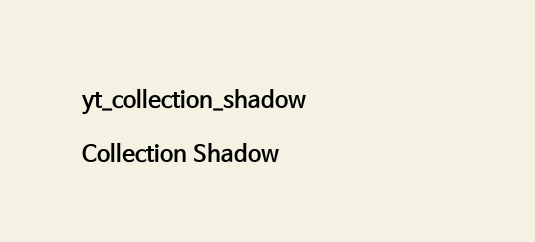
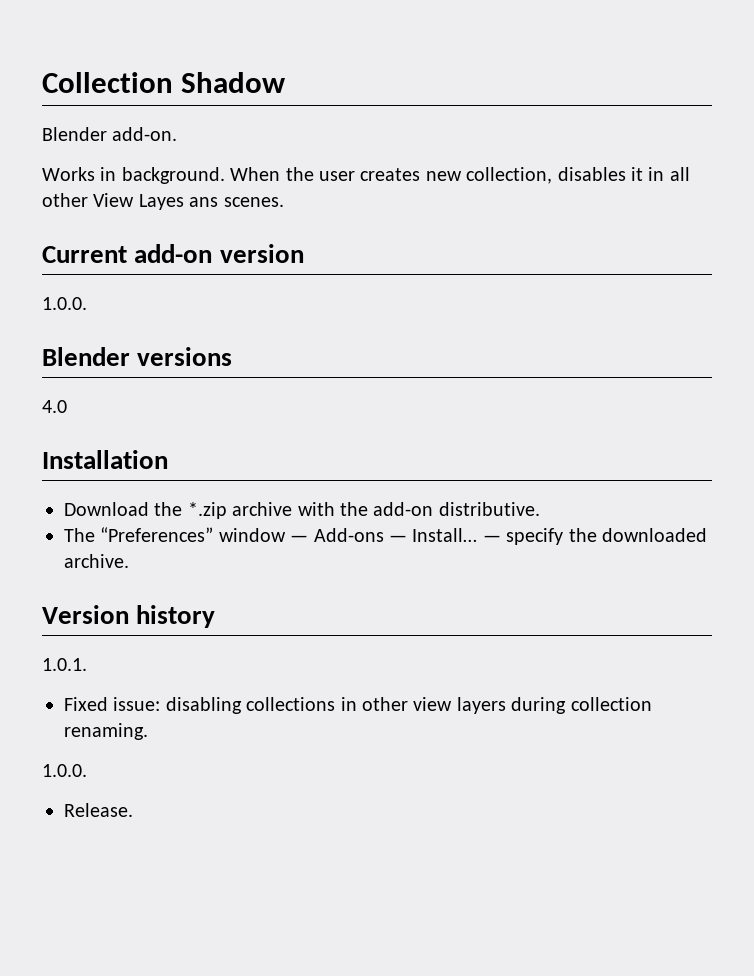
- yt_collection_shadow
+ Blender add-on.
+ Works in background. When the user creates new collection, disables it in all other View Layes ans scenes.
+ Current add-on version
+ 1.0.0.
+ Blender versions
+ 4.0
+ Installation
+ Download the *.zip archive with the add-on distributive.
+ The “Preferences” window — Add-ons — Install… — specify the downloaded archive.
+ Version history
+ 1.0.1.
+ Fixed issue: disabling collections in other view layers during collection renaming.
+ 1.0.0.
+ Release.

